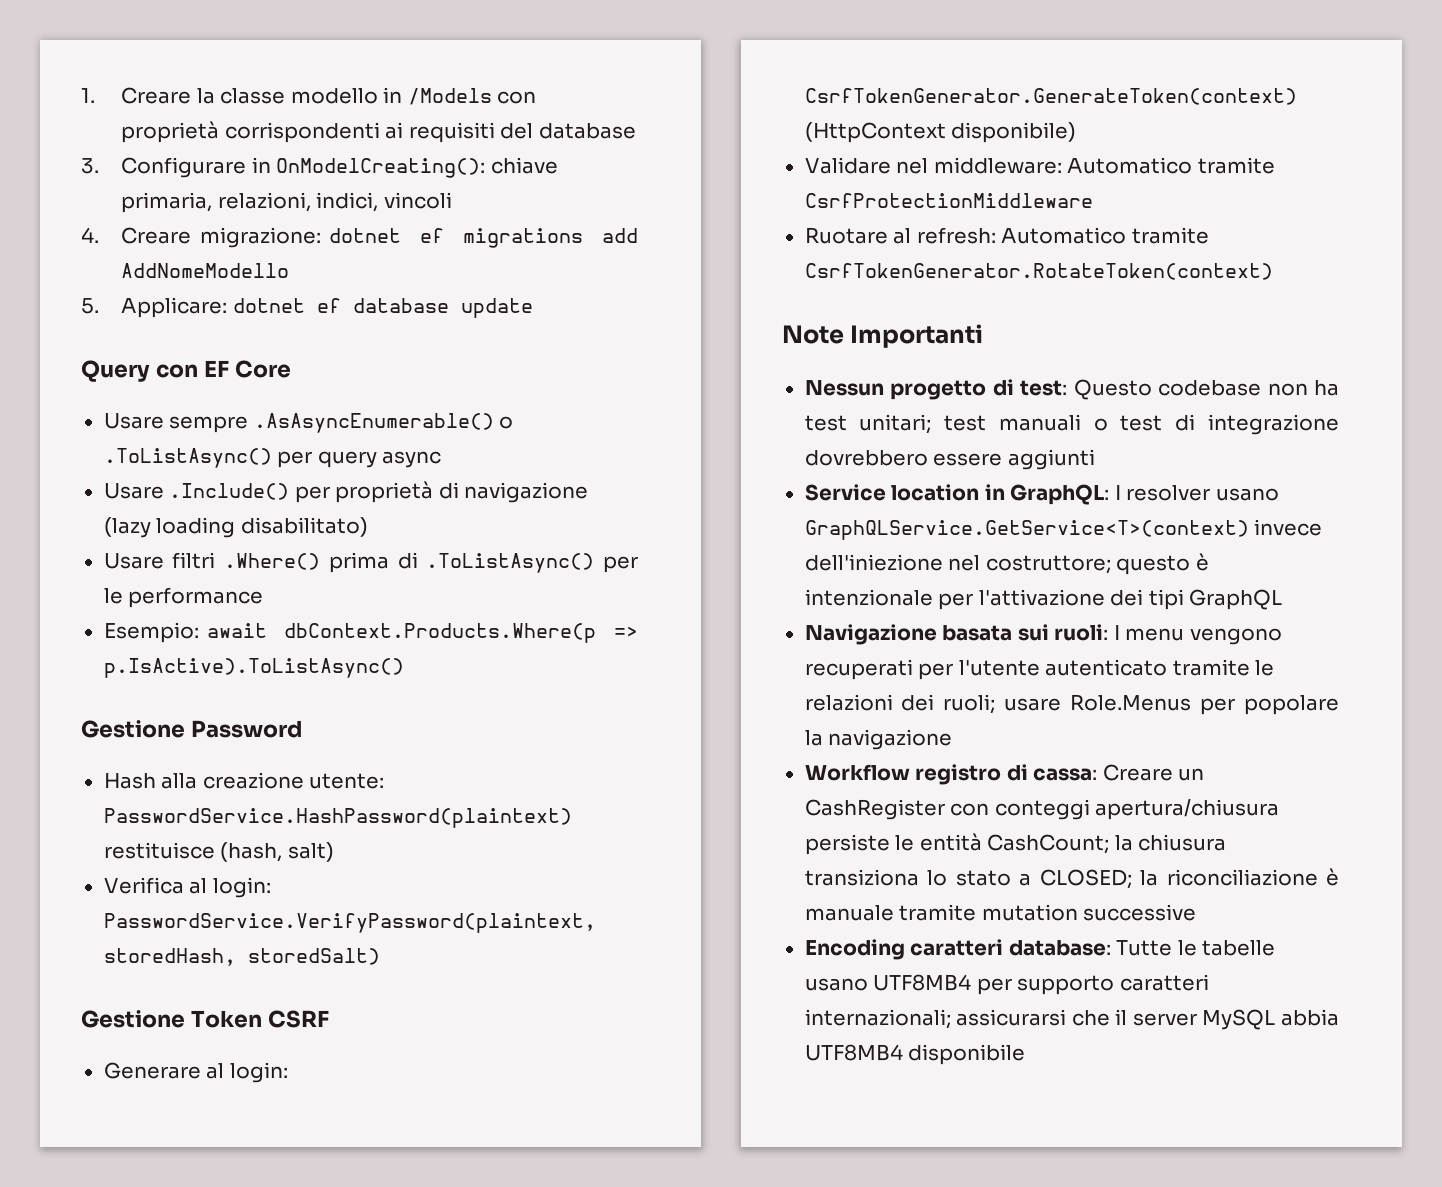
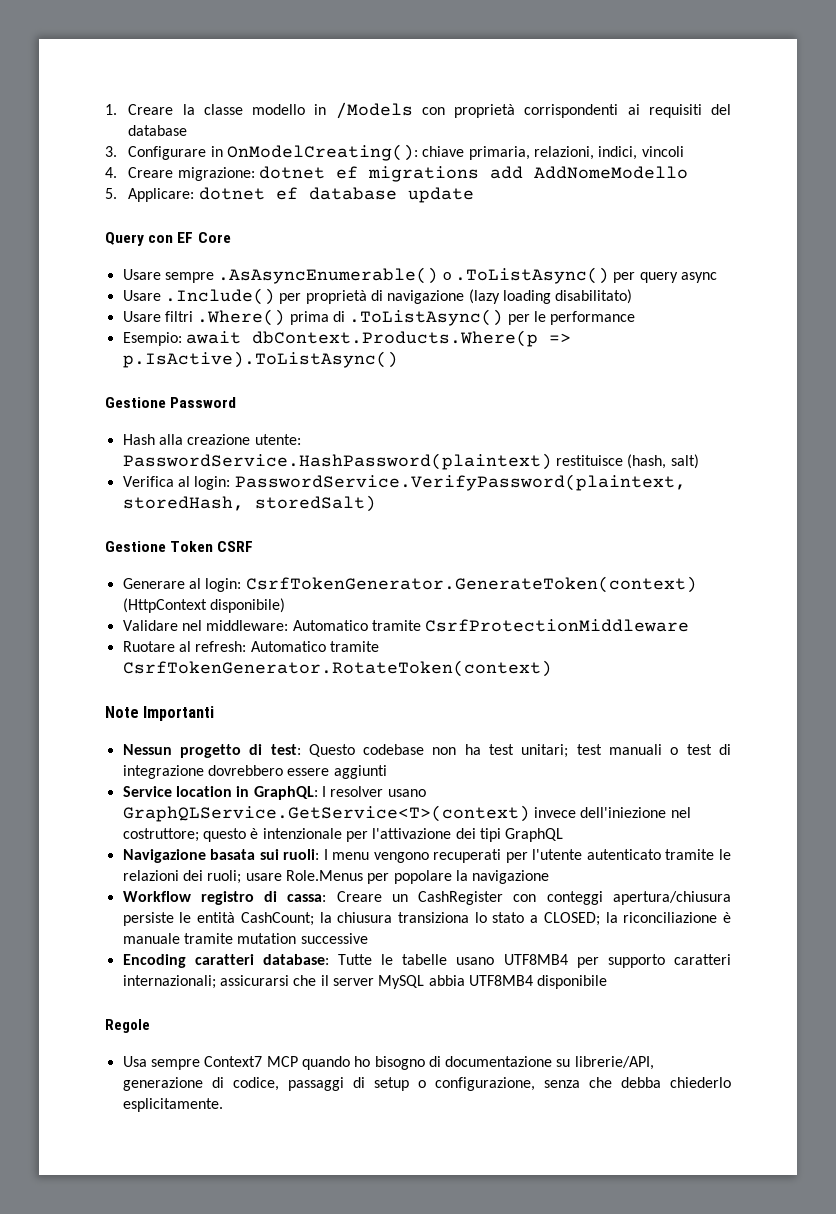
+ Regole
+ Usa sempre Context7 MCP quando ho bisogno di documentazione su librerie/API, generazione di codice, passaggi di setup o configurazione, senza che debba chiederlo esplicitamente.

